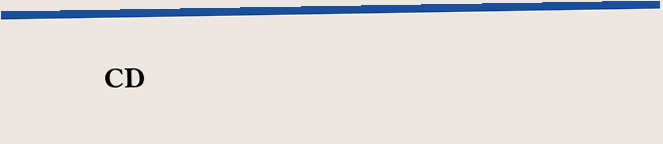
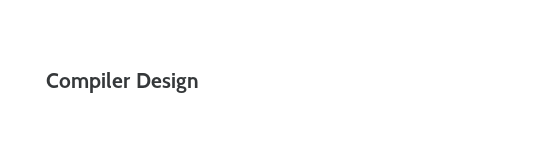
- CD
+ Compiler Design

